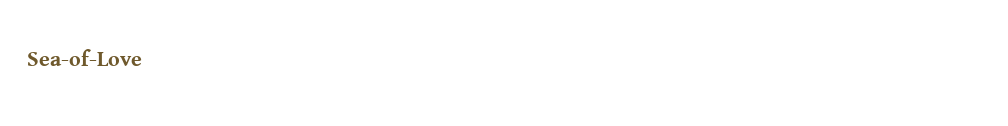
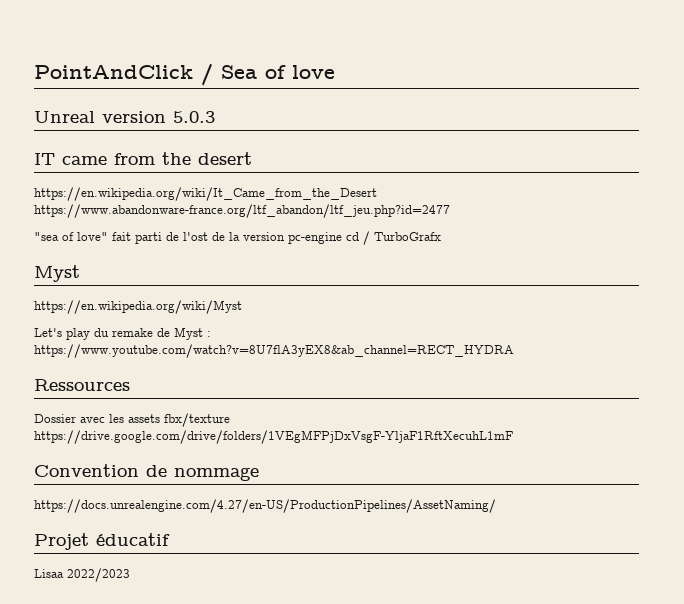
- Sea-of-Love
+ PointAndClick / Sea of love
+ Unreal version 5.0.3
+ IT came from the desert
+ https://en.wikipedia.org/wiki/It_Came_from_the_Desert https://www.abandonware-france.org/ltf_abandon/ltf_jeu.php?id=2477
+ "sea of love" fait parti de l'ost de la version pc-engine cd / TurboGrafx
+ Myst
+ https://en.wikipedia.org/wiki/Myst
+ Let's play du remake de Myst : https://www.youtube.com/watch?v=8U7flA3yEX8&ab_channel=RECT_HYDRA
+ Ressources
+ Dossier avec les assets fbx/texture https://drive.google.com/drive/folders/1VEgMFPjDxVsgF-YljaF1RftXecuhL1mF
+ Convention de nommage
+ https://docs.unrealengine.com/4.27/en-US/ProductionPipelines/AssetNaming/
+ Projet éducatif
+ Lisaa 2022/2023

